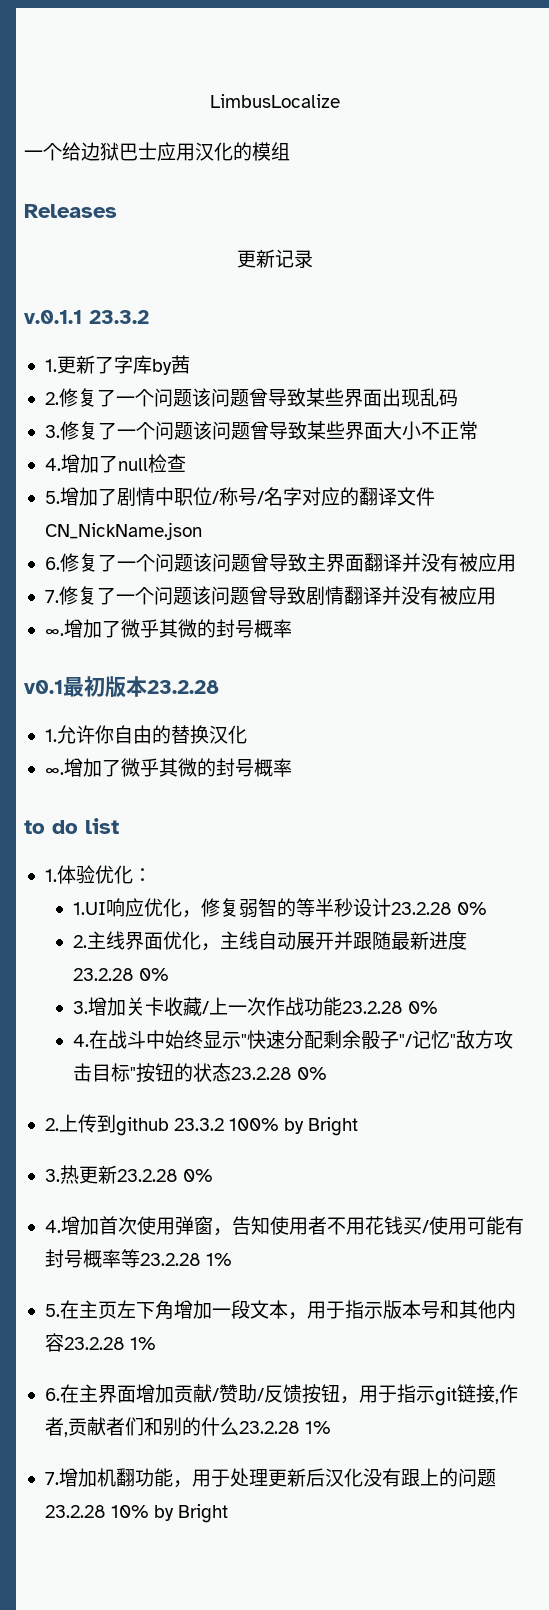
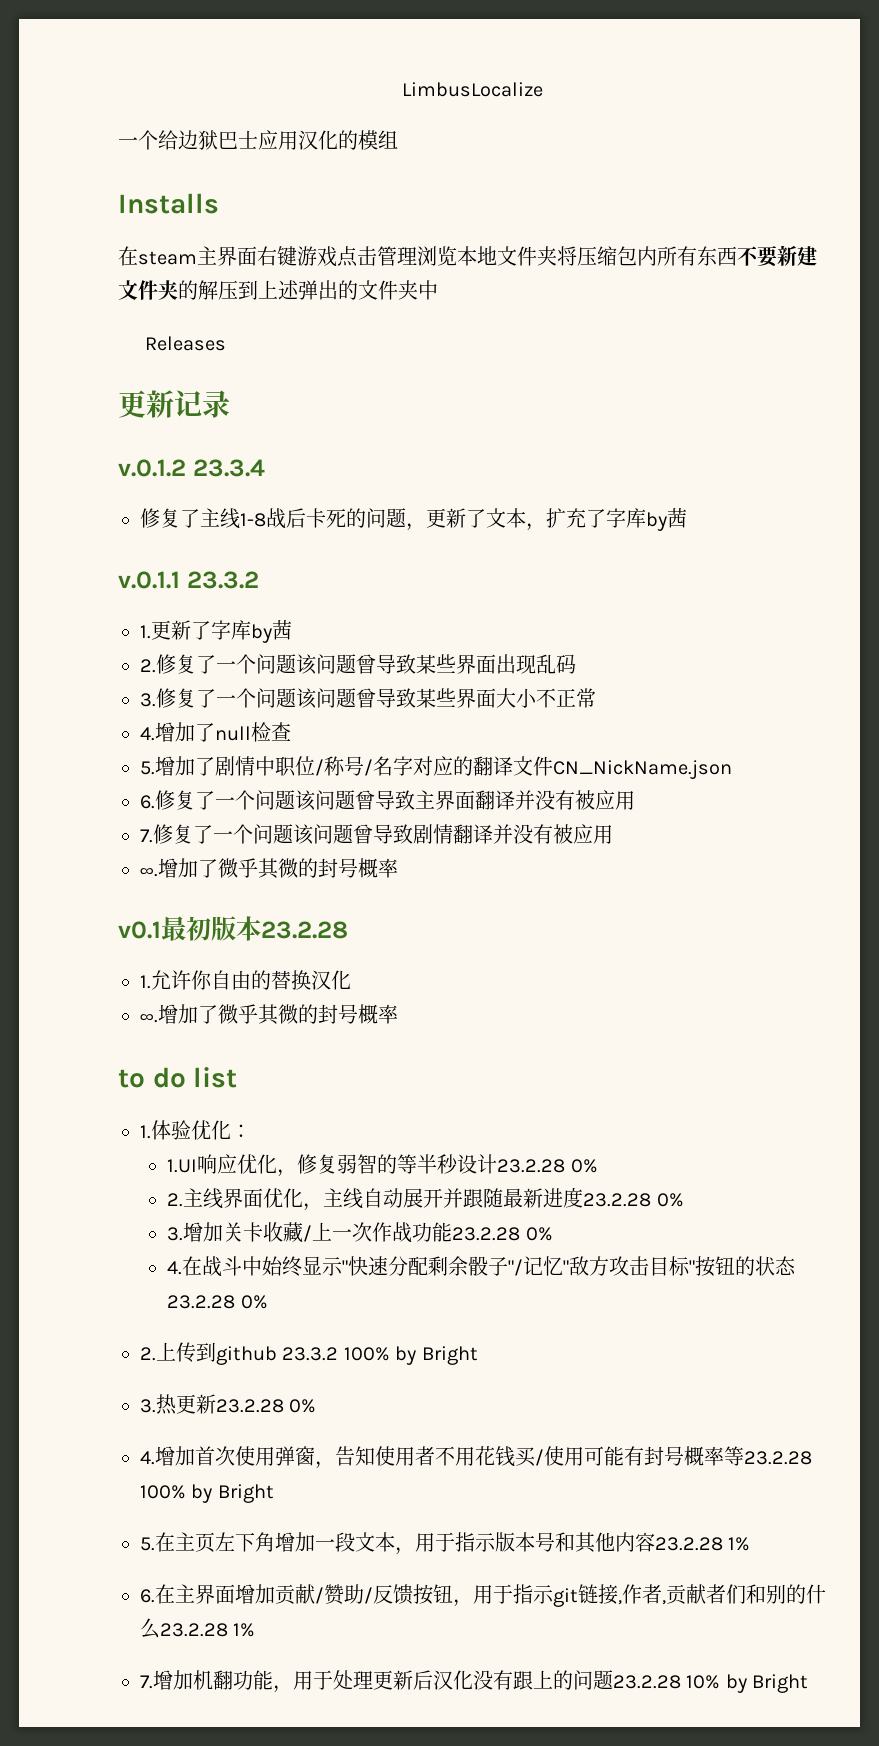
+ Installs
+ 在steam主界面右键游戏点击管理浏览本地文件夹将压缩包内所有东西不要新建文件夹的解压到上述弹出的文件夹中
  Releases
  更新记录
+ v.0.1.2 23.3.4
+ 修复了主线1-8战后卡死的问题，更新了文本，扩充了字库by茜
- 4.增加首次使用弹窗，告知使用者不用花钱买/使用可能有封号概率等23.2.28 1%
+ 4.增加首次使用弹窗，告知使用者不用花钱买/使用可能有封号概率等23.2.28 100% by Bright

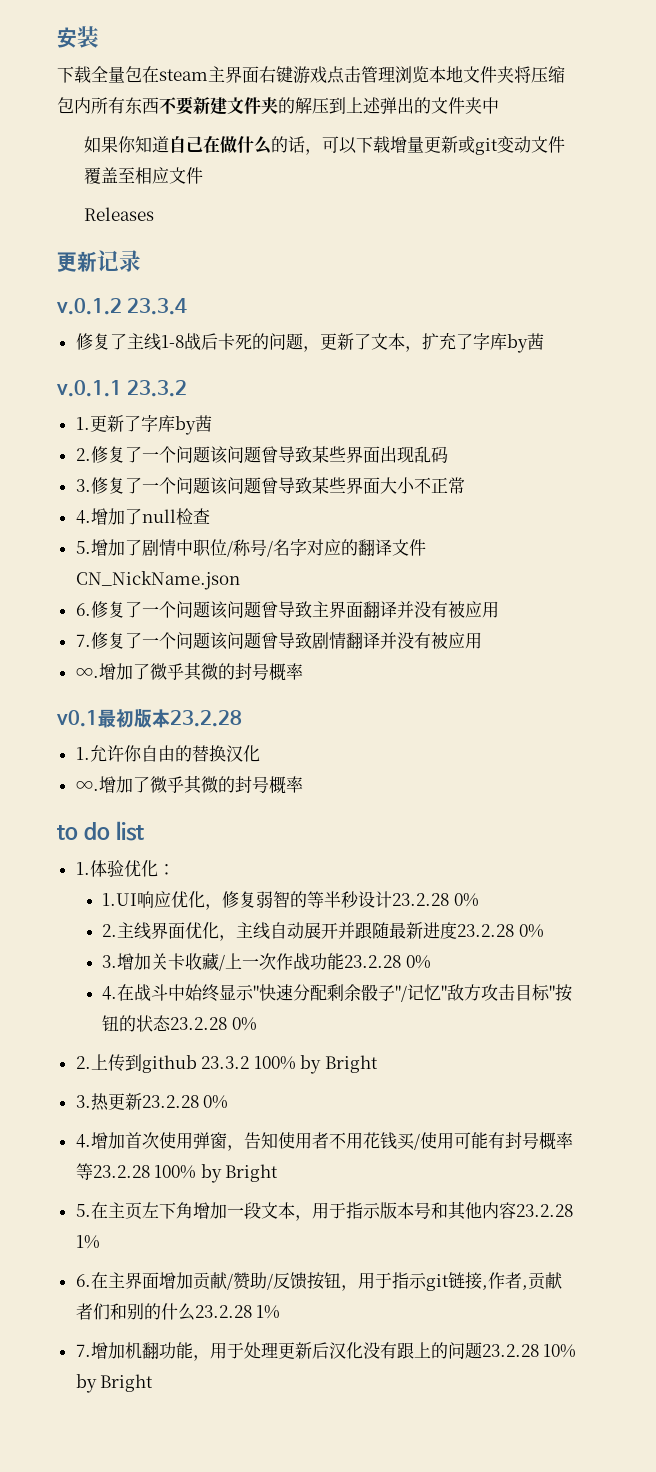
- LimbusLocalize
- 一个给边狱巴士应用汉化的模组
- Installs
- 在steam主界面右键游戏点击管理浏览本地文件夹将压缩包内所有东西不要新建文件夹的解压到上述弹出的文件夹中
+ 安装
+ 下载全量包在steam主界面右键游戏点击管理浏览本地文件夹将压缩包内所有东西不要新建文件夹的解压到上述弹出的文件夹中
+ 如果你知道自己在做什么的话，可以下载增量更新或git变动文件覆盖至相应文件

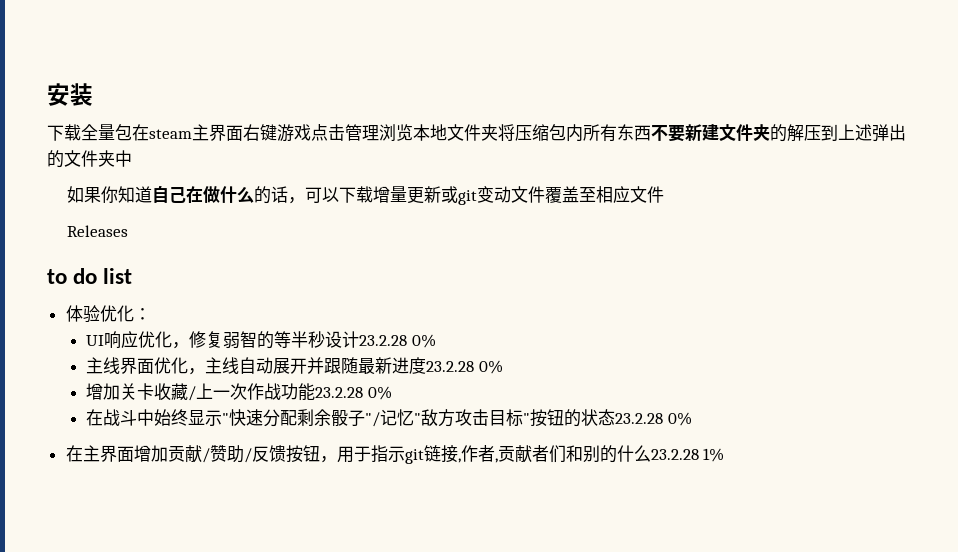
- 更新记录
- v.0.1.2 23.3.4
- 修复了主线1-8战后卡死的问题，更新了文本，扩充了字库by茜
- v.0.1.1 23.3.2
- 1.更新了字库by茜
- 2.修复了一个问题该问题曾导致某些界面出现乱码
- 3.修复了一个问题该问题曾导致某些界面大小不正常
- 4.增加了null检查
- 5.增加了剧情中职位/称号/名字对应的翻译文件CN_NickName.json
- 6.修复了一个问题该问题曾导致主界面翻译并没有被应用
- 7.修复了一个问题该问题曾导致剧情翻译并没有被应用
- ∞.增加了微乎其微的封号概率
- v0.1最初版本23.2.28
- 1.允许你自由的替换汉化
- ∞.增加了微乎其微的封号概率
- 1.体验优化：
+ 体验优化：
- 1.UI响应优化，修复弱智的等半秒设计23.2.28 0%
+ UI响应优化，修复弱智的等半秒设计23.2.28 0%
- 2.主线界面优化，主线自动展开并跟随最新进度23.2.28 0%
+ 主线界面优化，主线自动展开并跟随最新进度23.2.28 0%
- 3.增加关卡收藏/上一次作战功能23.2.28 0%
+ 增加关卡收藏/上一次作战功能23.2.28 0%
- 4.在战斗中始终显示"快速分配剩余骰子"/记忆"敌方攻击目标"按钮的状态23.2.28 0%
+ 在战斗中始终显示"快速分配剩余骰子"/记忆"敌方攻击目标"按钮的状态23.2.28 0%
- 2.上传到github 23.3.2 100% by Bright
- 3.热更新23.2.28 0%
- 4.增加首次使用弹窗，告知使用者不用花钱买/使用可能有封号概率等23.2.28 100% by Bright
- 5.在主页左下角增加一段文本，用于指示版本号和其他内容23.2.28 1%
- 6.在主界面增加贡献/赞助/反馈按钮，用于指示git链接,作者,贡献者们和别的什么23.2.28 1%
+ 在主界面增加贡献/赞助/反馈按钮，用于指示git链接,作者,贡献者们和别的什么23.2.28 1%
- 7.增加机翻功能，用于处理更新后汉化没有跟上的问题23.2.28 10% by Bright

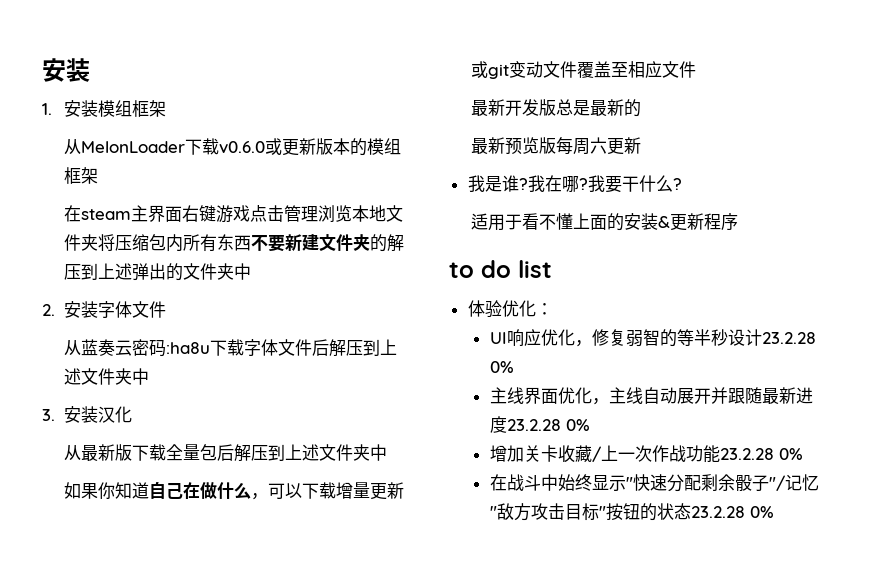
- 下载全量包在steam主界面右键游戏点击管理浏览本地文件夹将压缩包内所有东西不要新建文件夹的解压到上述弹出的文件夹中
+ 1.安装模组框架
+ 从MelonLoader下载v0.6.0或更新版本的模组框架
+ 在steam主界面右键游戏点击管理浏览本地文件夹将压缩包内所有东西不要新建文件夹的解压到上述弹出的文件夹中
+ 2.安装字体文件
+ 从蓝奏云密码:ha8u下载字体文件后解压到上述文件夹中
+ 3.安装汉化
+ 从最新版下载全量包后解压到上述文件夹中
- 如果你知道自己在做什么的话，可以下载增量更新或git变动文件覆盖至相应文件
+ 如果你知道自己在做什么，可以下载增量更新或git变动文件覆盖至相应文件
- Releases
+ 最新开发版总是最新的
+ 最新预览版每周六更新
+ 我是谁?我在哪?我要干什么?
+ 适用于看不懂上面的安装&更新程序
- 在主界面增加贡献/赞助/反馈按钮，用于指示git链接,作者,贡献者们和别的什么23.2.28 1%

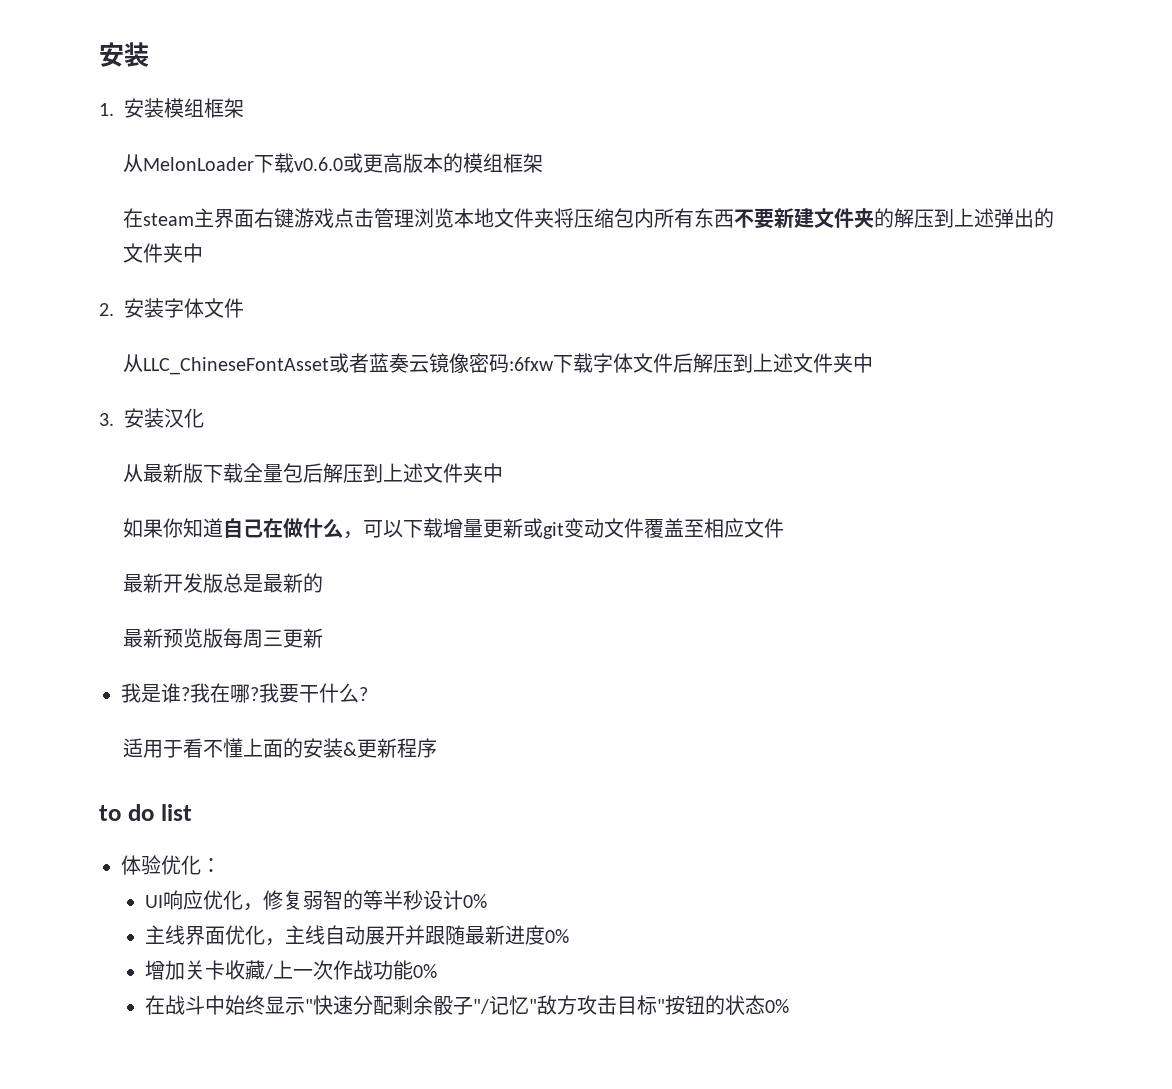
- 从MelonLoader下载v0.6.0或更新版本的模组框架
+ 从MelonLoader下载v0.6.0或更高版本的模组框架
- 从蓝奏云密码:ha8u下载字体文件后解压到上述文件夹中
+ 从LLC_ChineseFontAsset或者蓝奏云镜像密码:6fxw下载字体文件后解压到上述文件夹中
- 最新预览版每周六更新
+ 最新预览版每周三更新
- UI响应优化，修复弱智的等半秒设计23.2.28 0%
+ UI响应优化，修复弱智的等半秒设计0%
- 主线界面优化，主线自动展开并跟随最新进度23.2.28 0%
+ 主线界面优化，主线自动展开并跟随最新进度0%
- 增加关卡收藏/上一次作战功能23.2.28 0%
+ 增加关卡收藏/上一次作战功能0%
- 在战斗中始终显示"快速分配剩余骰子"/记忆"敌方攻击目标"按钮的状态23.2.28 0%
+ 在战斗中始终显示"快速分配剩余骰子"/记忆"敌方攻击目标"按钮的状态0%

